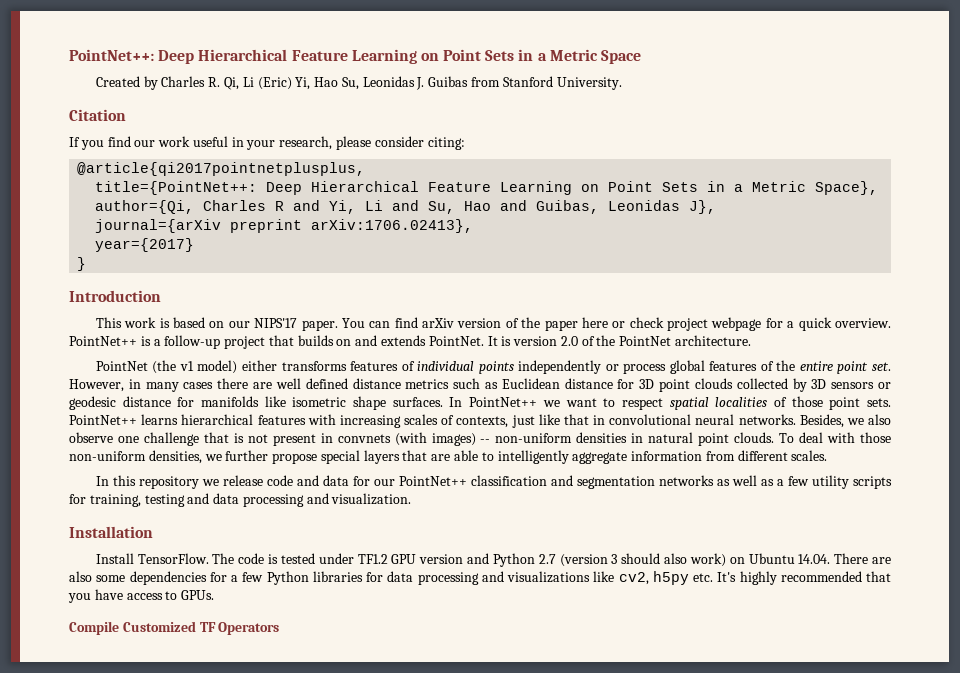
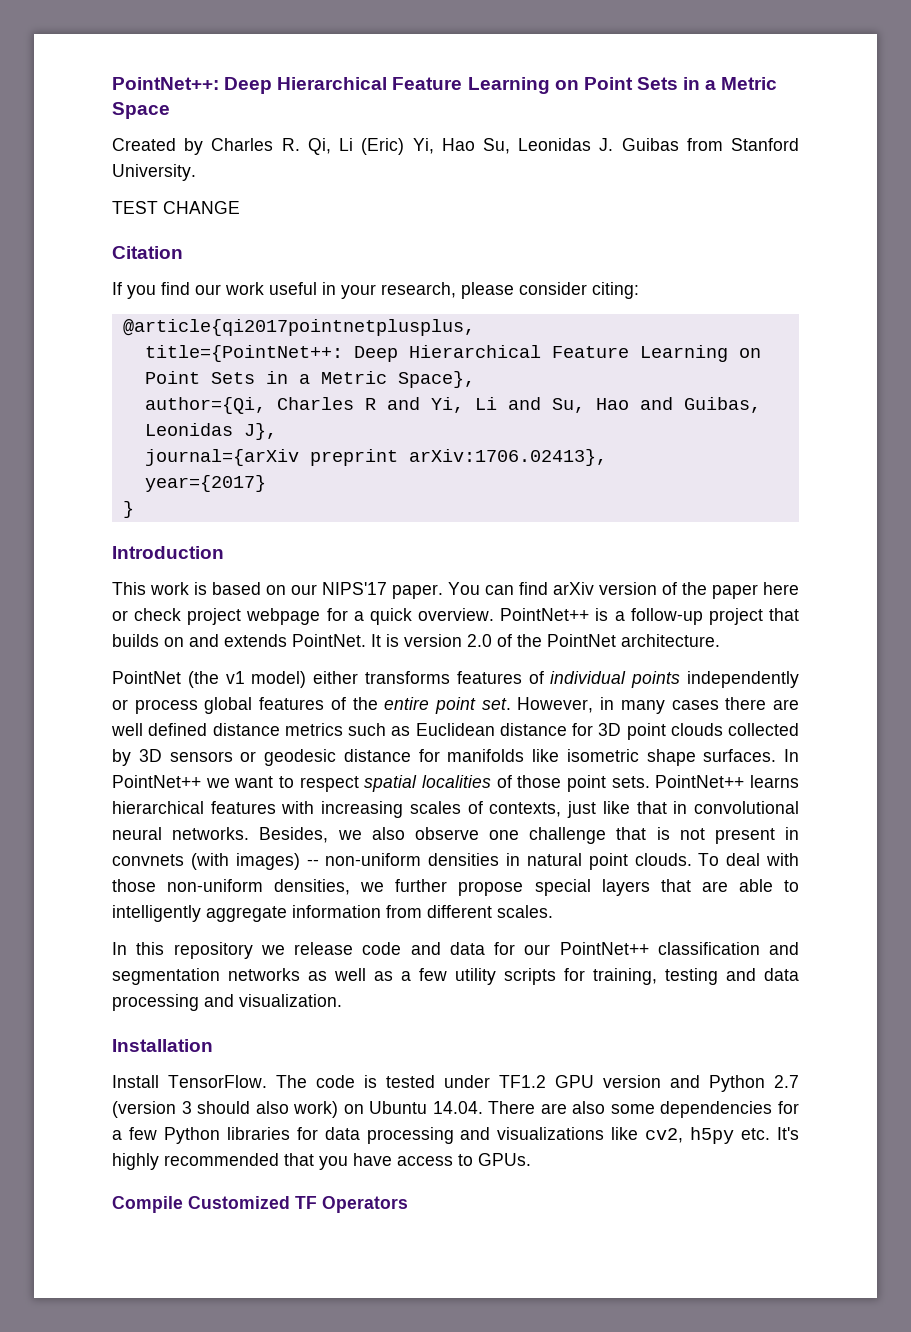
+ TEST CHANGE

